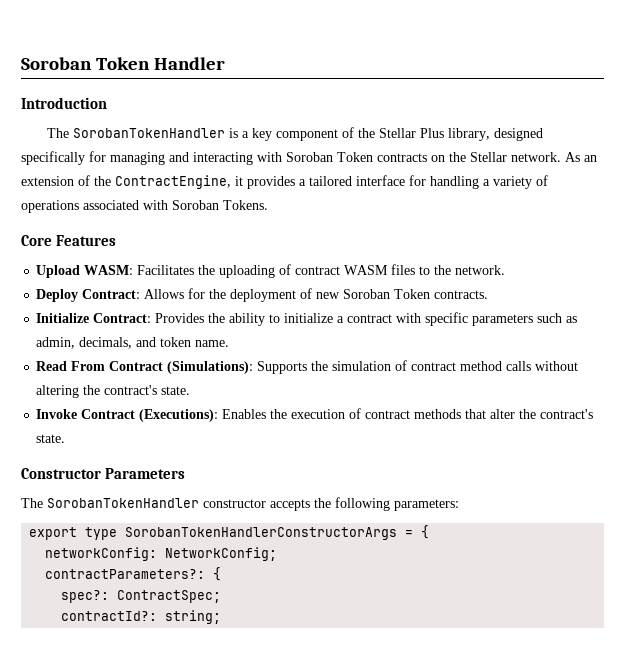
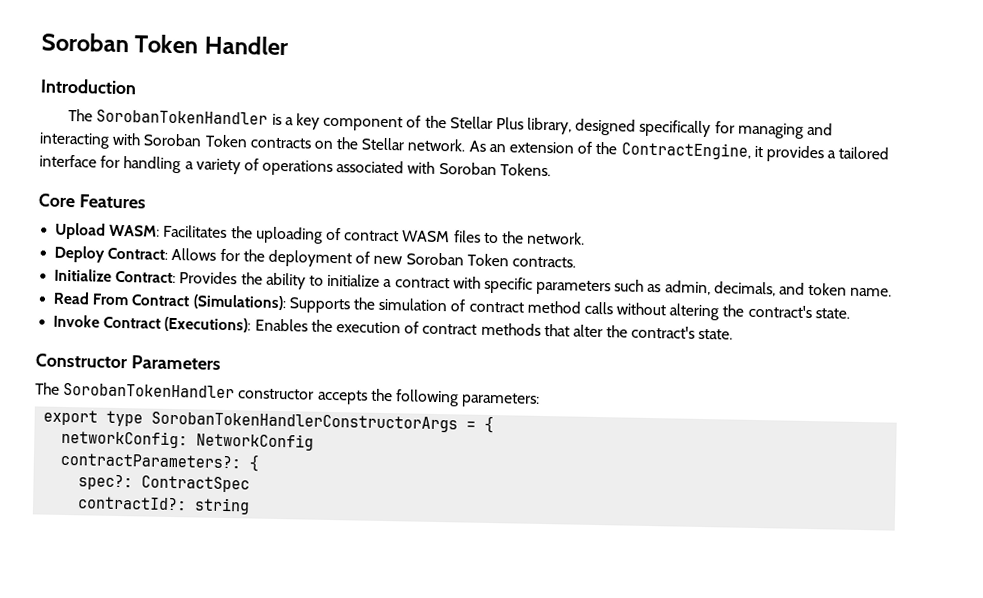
- networkConfig: NetworkConfig;
+ networkConfig: NetworkConfig
- spec?: ContractSpec;
+ spec?: ContractSpec
- contractId?: string;
+ contractId?: string

